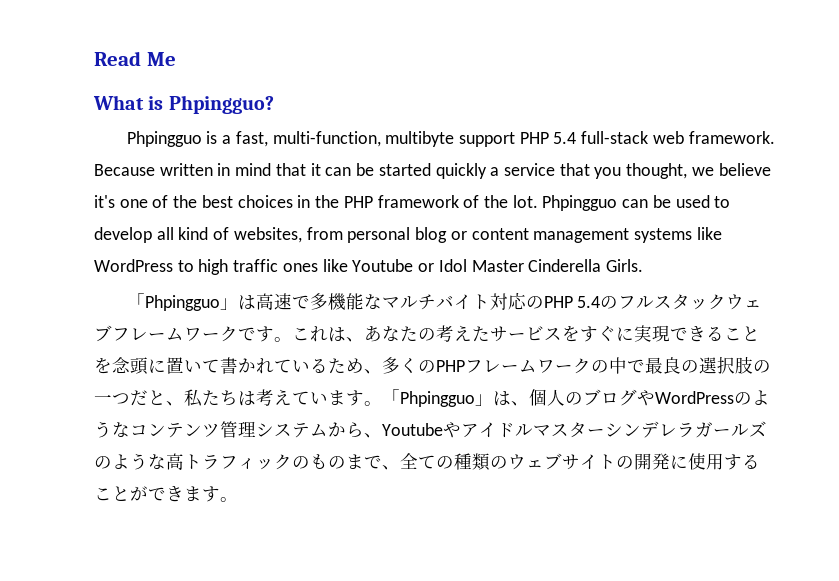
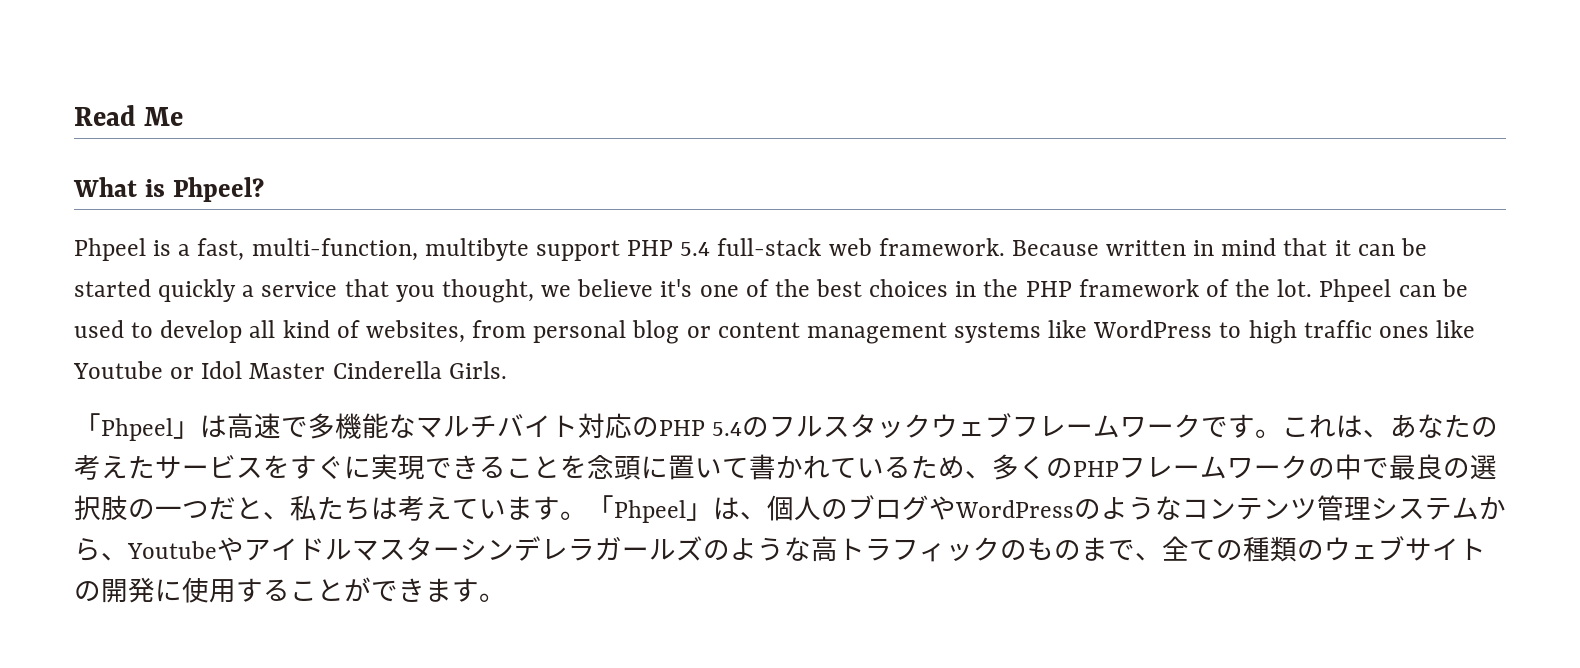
- What is Phpingguo?
- Phpingguo is a fast, multi-function, multibyte support PHP 5.4 full-stack web framework.
+ What is Phpeel?
+ Phpeel is a fast, multi-function, multibyte support PHP 5.4 full-stack web framework.
- Phpingguo can be used to develop all kind of websites, from personal blog or content management systems like WordPress to high traffic ones like Youtube or Idol Master Cinderella Girls.
+ Phpeel can be used to develop all kind of websites, from personal blog or content management systems like WordPress to high traffic ones like Youtube or Idol Master Cinderella Girls.
- 「Phpingguo」は高速で多機能なマルチバイト対応のPHP 5.4のフルスタックウェブフレームワークです。
+ 「Phpeel」は高速で多機能なマルチバイト対応のPHP 5.4のフルスタックウェブフレームワークです。
- 「Phpingguo」は、個人のブログやWordPressのようなコンテンツ管理システムから、Youtubeやアイドルマスターシンデレラガールズのような高トラフィックのものまで、全ての種類のウェブサイトの開発に使用することができます。
+ 「Phpeel」は、個人のブログやWordPressのようなコンテンツ管理システムから、Youtubeやアイドルマスターシンデレラガールズのような高トラフィックのものまで、全ての種類のウェブサイトの開発に使用することができます。

